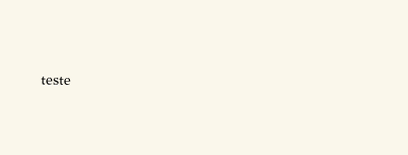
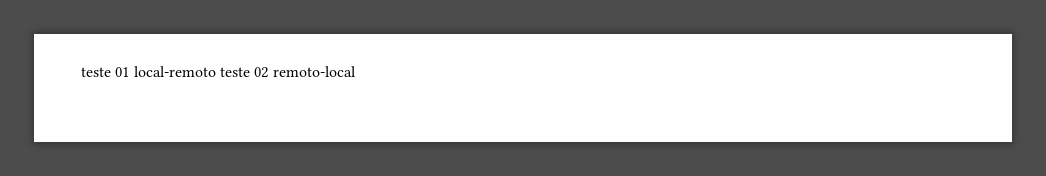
- teste
+ teste 01 local-remoto teste 02 remoto-local

